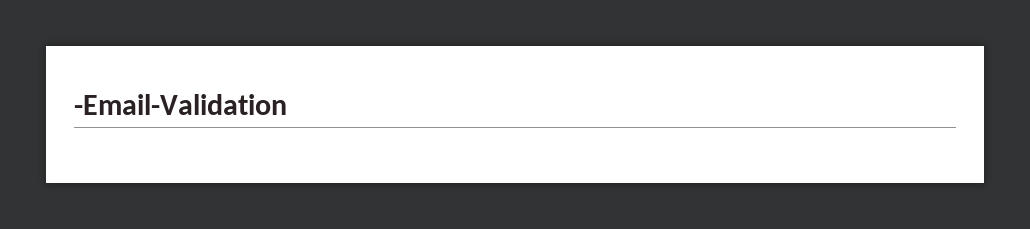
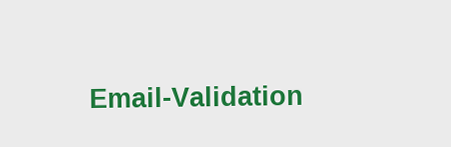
- -Email-Validation
+ Email-Validation

